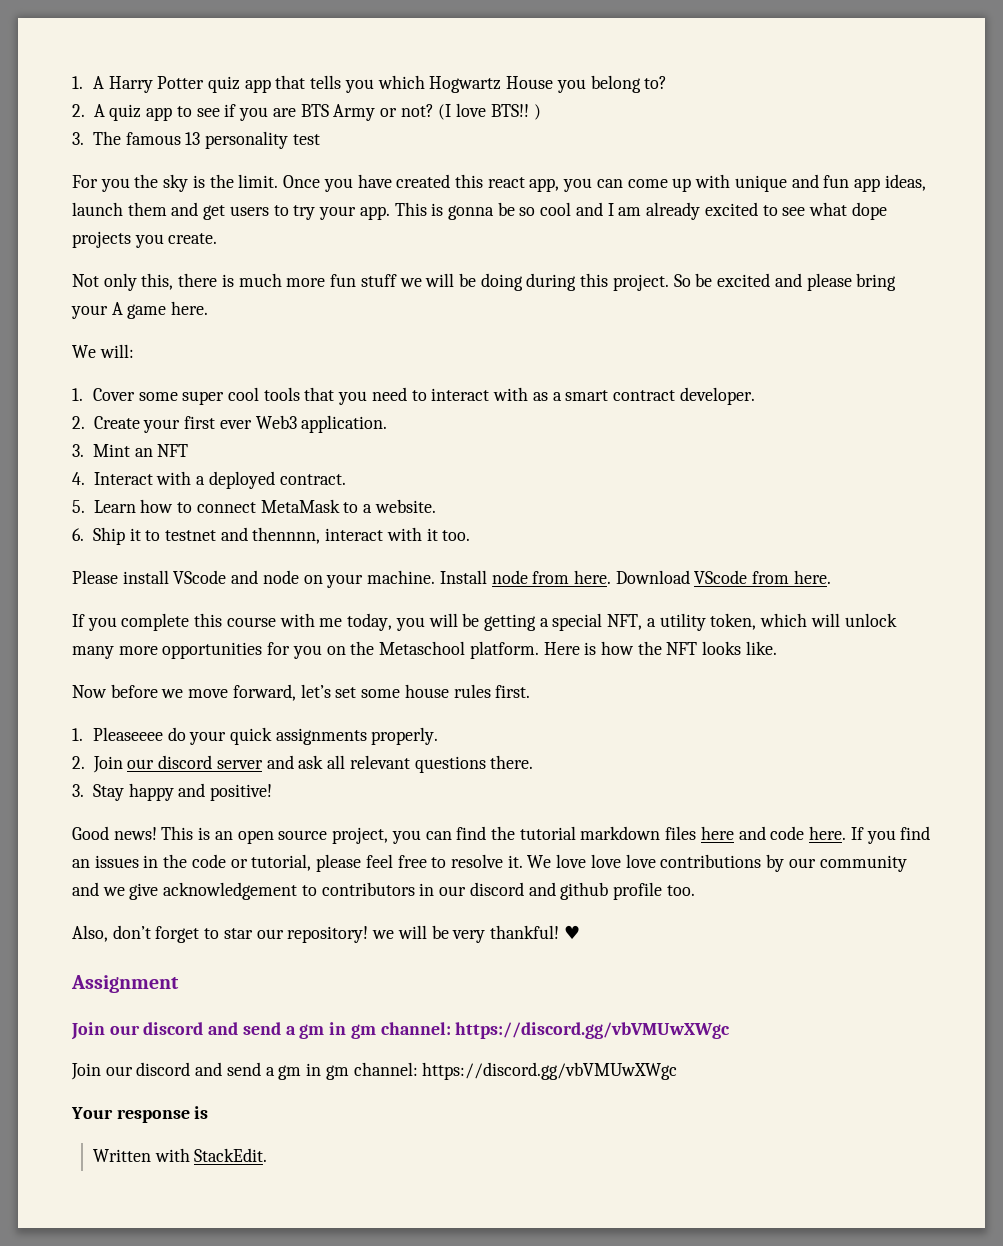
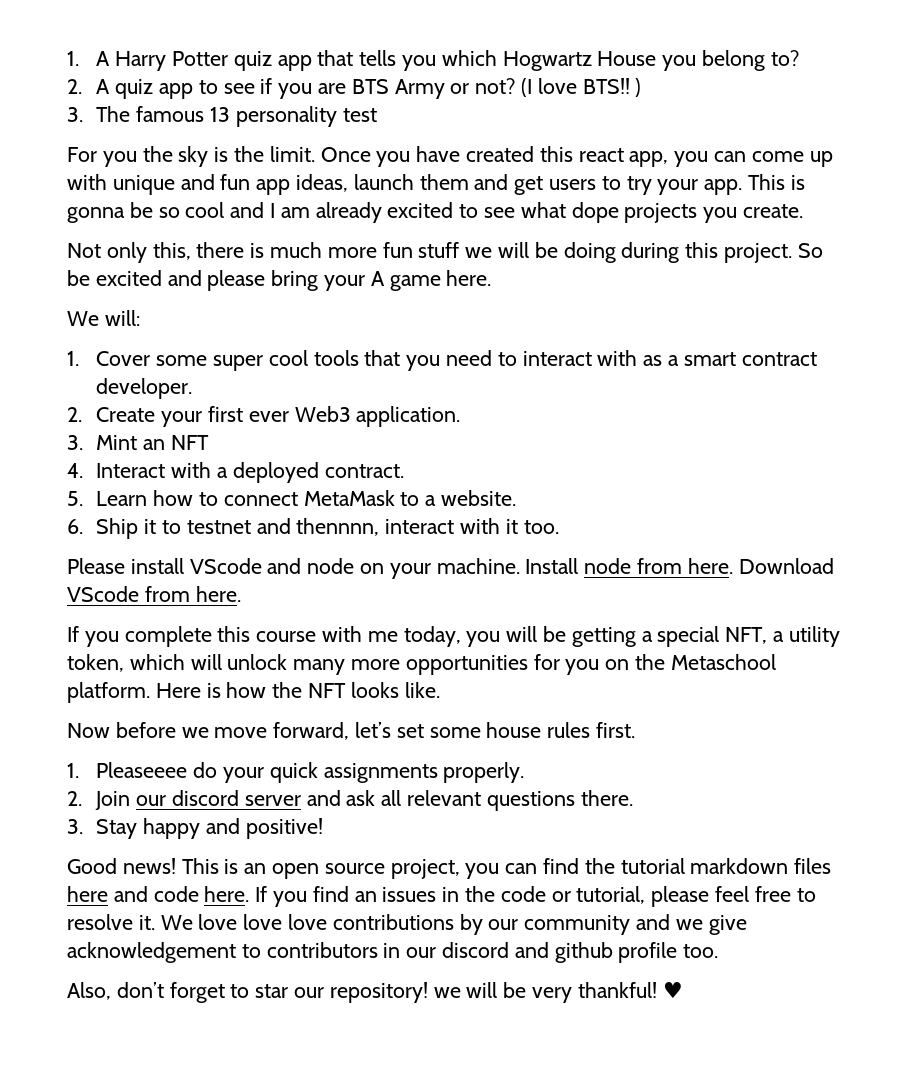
- Assignment
- Join our discord and send a gm in gm channel: https://discord.gg/vbVMUwXWgc
- Join our discord and send a gm in gm channel: https://discord.gg/vbVMUwXWgc
- Your response is
- Written with StackEdit.

